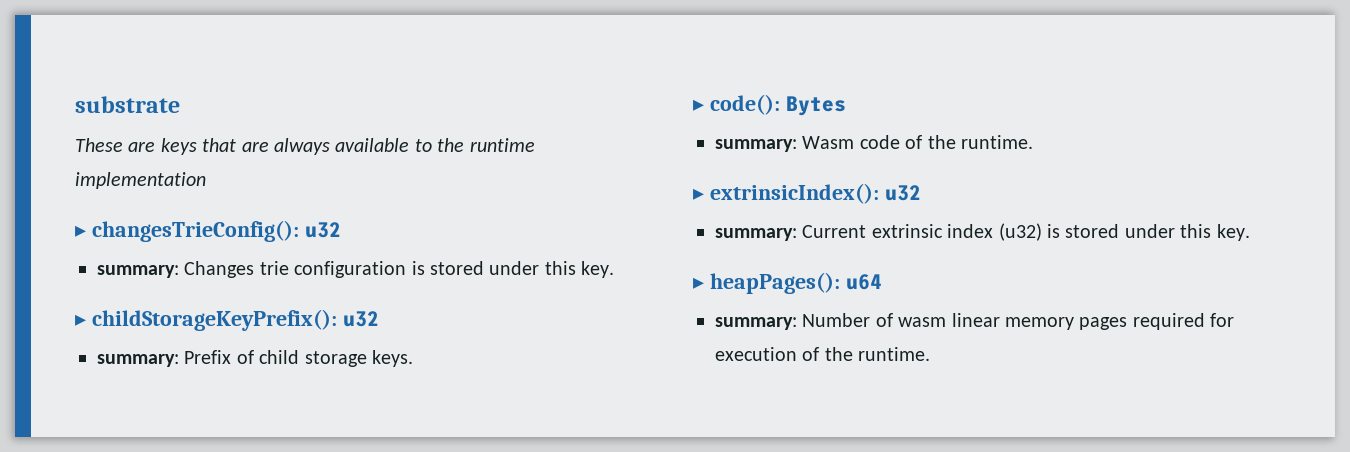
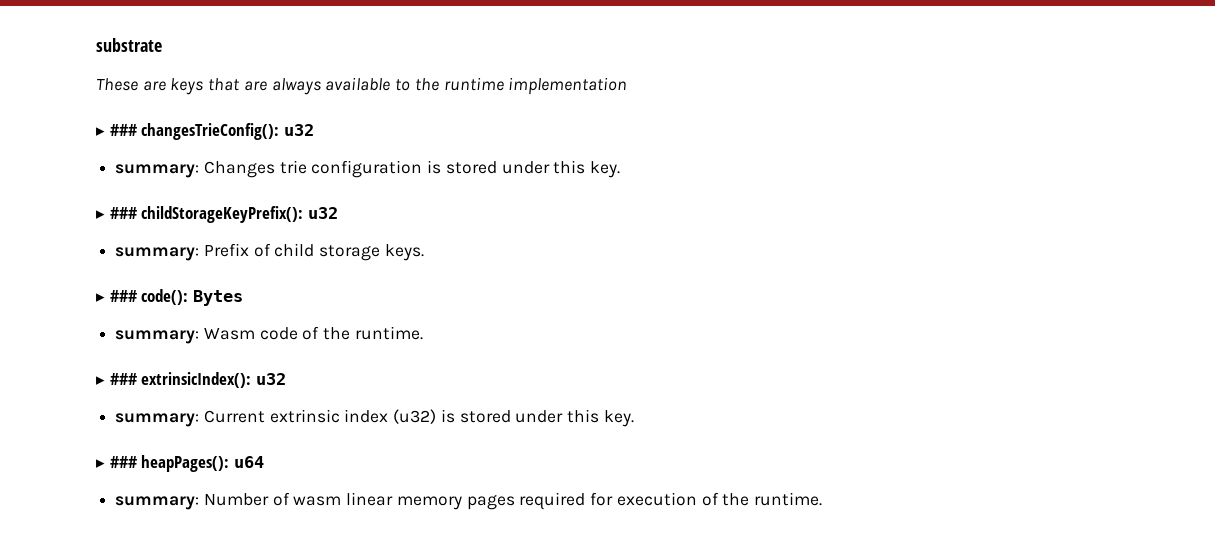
- ▸ changesTrieConfig(): u32
+ ▸ ### changesTrieConfig(): u32
- ▸ childStorageKeyPrefix(): u32
+ ▸ ### childStorageKeyPrefix(): u32
- ▸ code(): Bytes
+ ▸ ### code(): Bytes
- ▸ extrinsicIndex(): u32
+ ▸ ### extrinsicIndex(): u32
- ▸ heapPages(): u64
+ ▸ ### heapPages(): u64

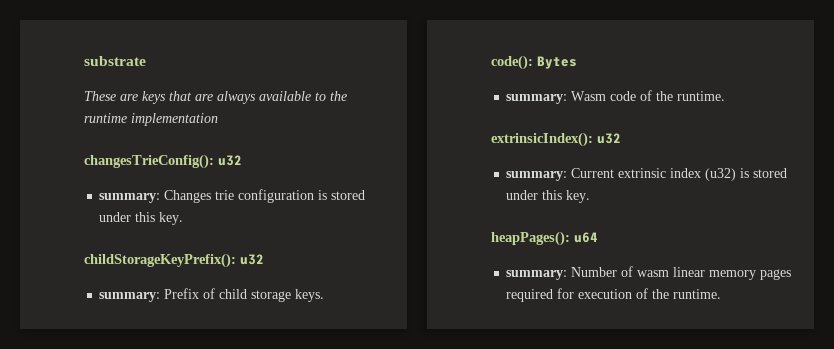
- ▸ ### changesTrieConfig(): u32
+ changesTrieConfig(): u32
- ▸ ### childStorageKeyPrefix(): u32
+ childStorageKeyPrefix(): u32
- ▸ ### code(): Bytes
+ code(): Bytes
- ▸ ### extrinsicIndex(): u32
+ extrinsicIndex(): u32
- ▸ ### heapPages(): u64
+ heapPages(): u64

